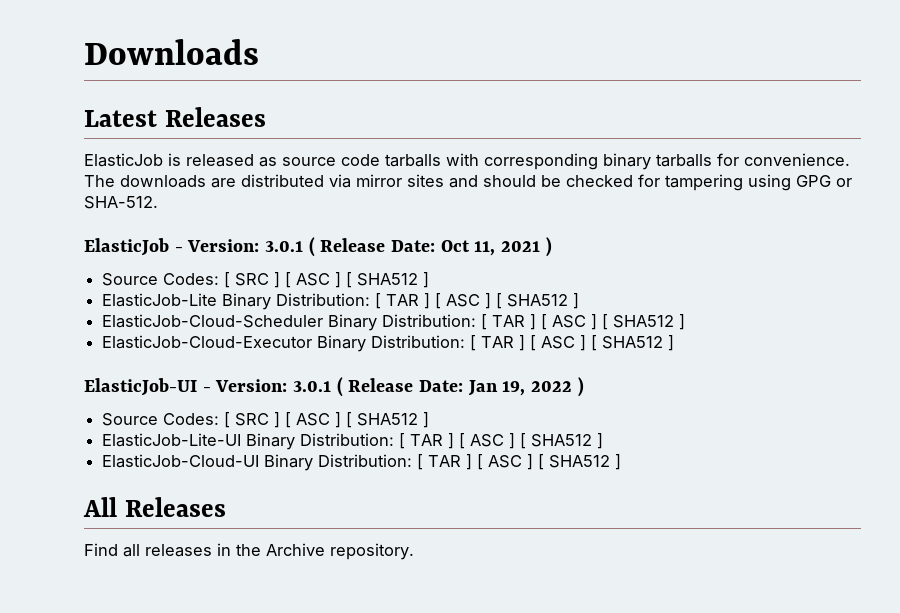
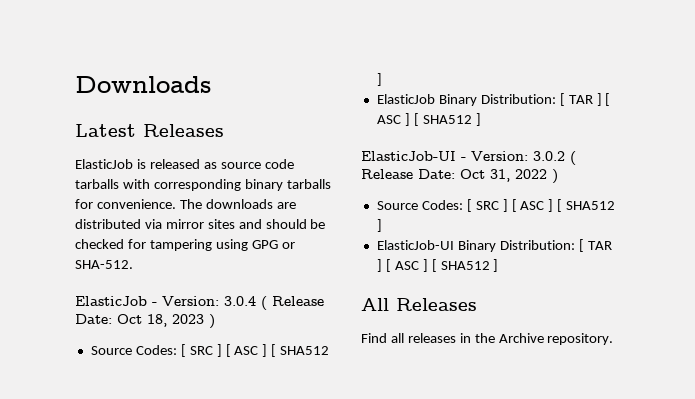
- ElasticJob - Version: 3.0.1 ( Release Date: Oct 11, 2021 )
+ ElasticJob - Version: 3.0.4 ( Release Date: Oct 18, 2023 )
- ElasticJob-Lite Binary Distribution: [ TAR ] [ ASC ] [ SHA512 ]
- ElasticJob-Cloud-Scheduler Binary Distribution: [ TAR ] [ ASC ] [ SHA512 ]
- ElasticJob-Cloud-Executor Binary Distribution: [ TAR ] [ ASC ] [ SHA512 ]
+ ElasticJob Binary Distribution: [ TAR ] [ ASC ] [ SHA512 ]
- ElasticJob-UI - Version: 3.0.1 ( Release Date: Jan 19, 2022 )
+ ElasticJob-UI - Version: 3.0.2 ( Release Date: Oct 31, 2022 )
- ElasticJob-Lite-UI Binary Distribution: [ TAR ] [ ASC ] [ SHA512 ]
- ElasticJob-Cloud-UI Binary Distribution: [ TAR ] [ ASC ] [ SHA512 ]
+ ElasticJob-UI Binary Distribution: [ TAR ] [ ASC ] [ SHA512 ]

